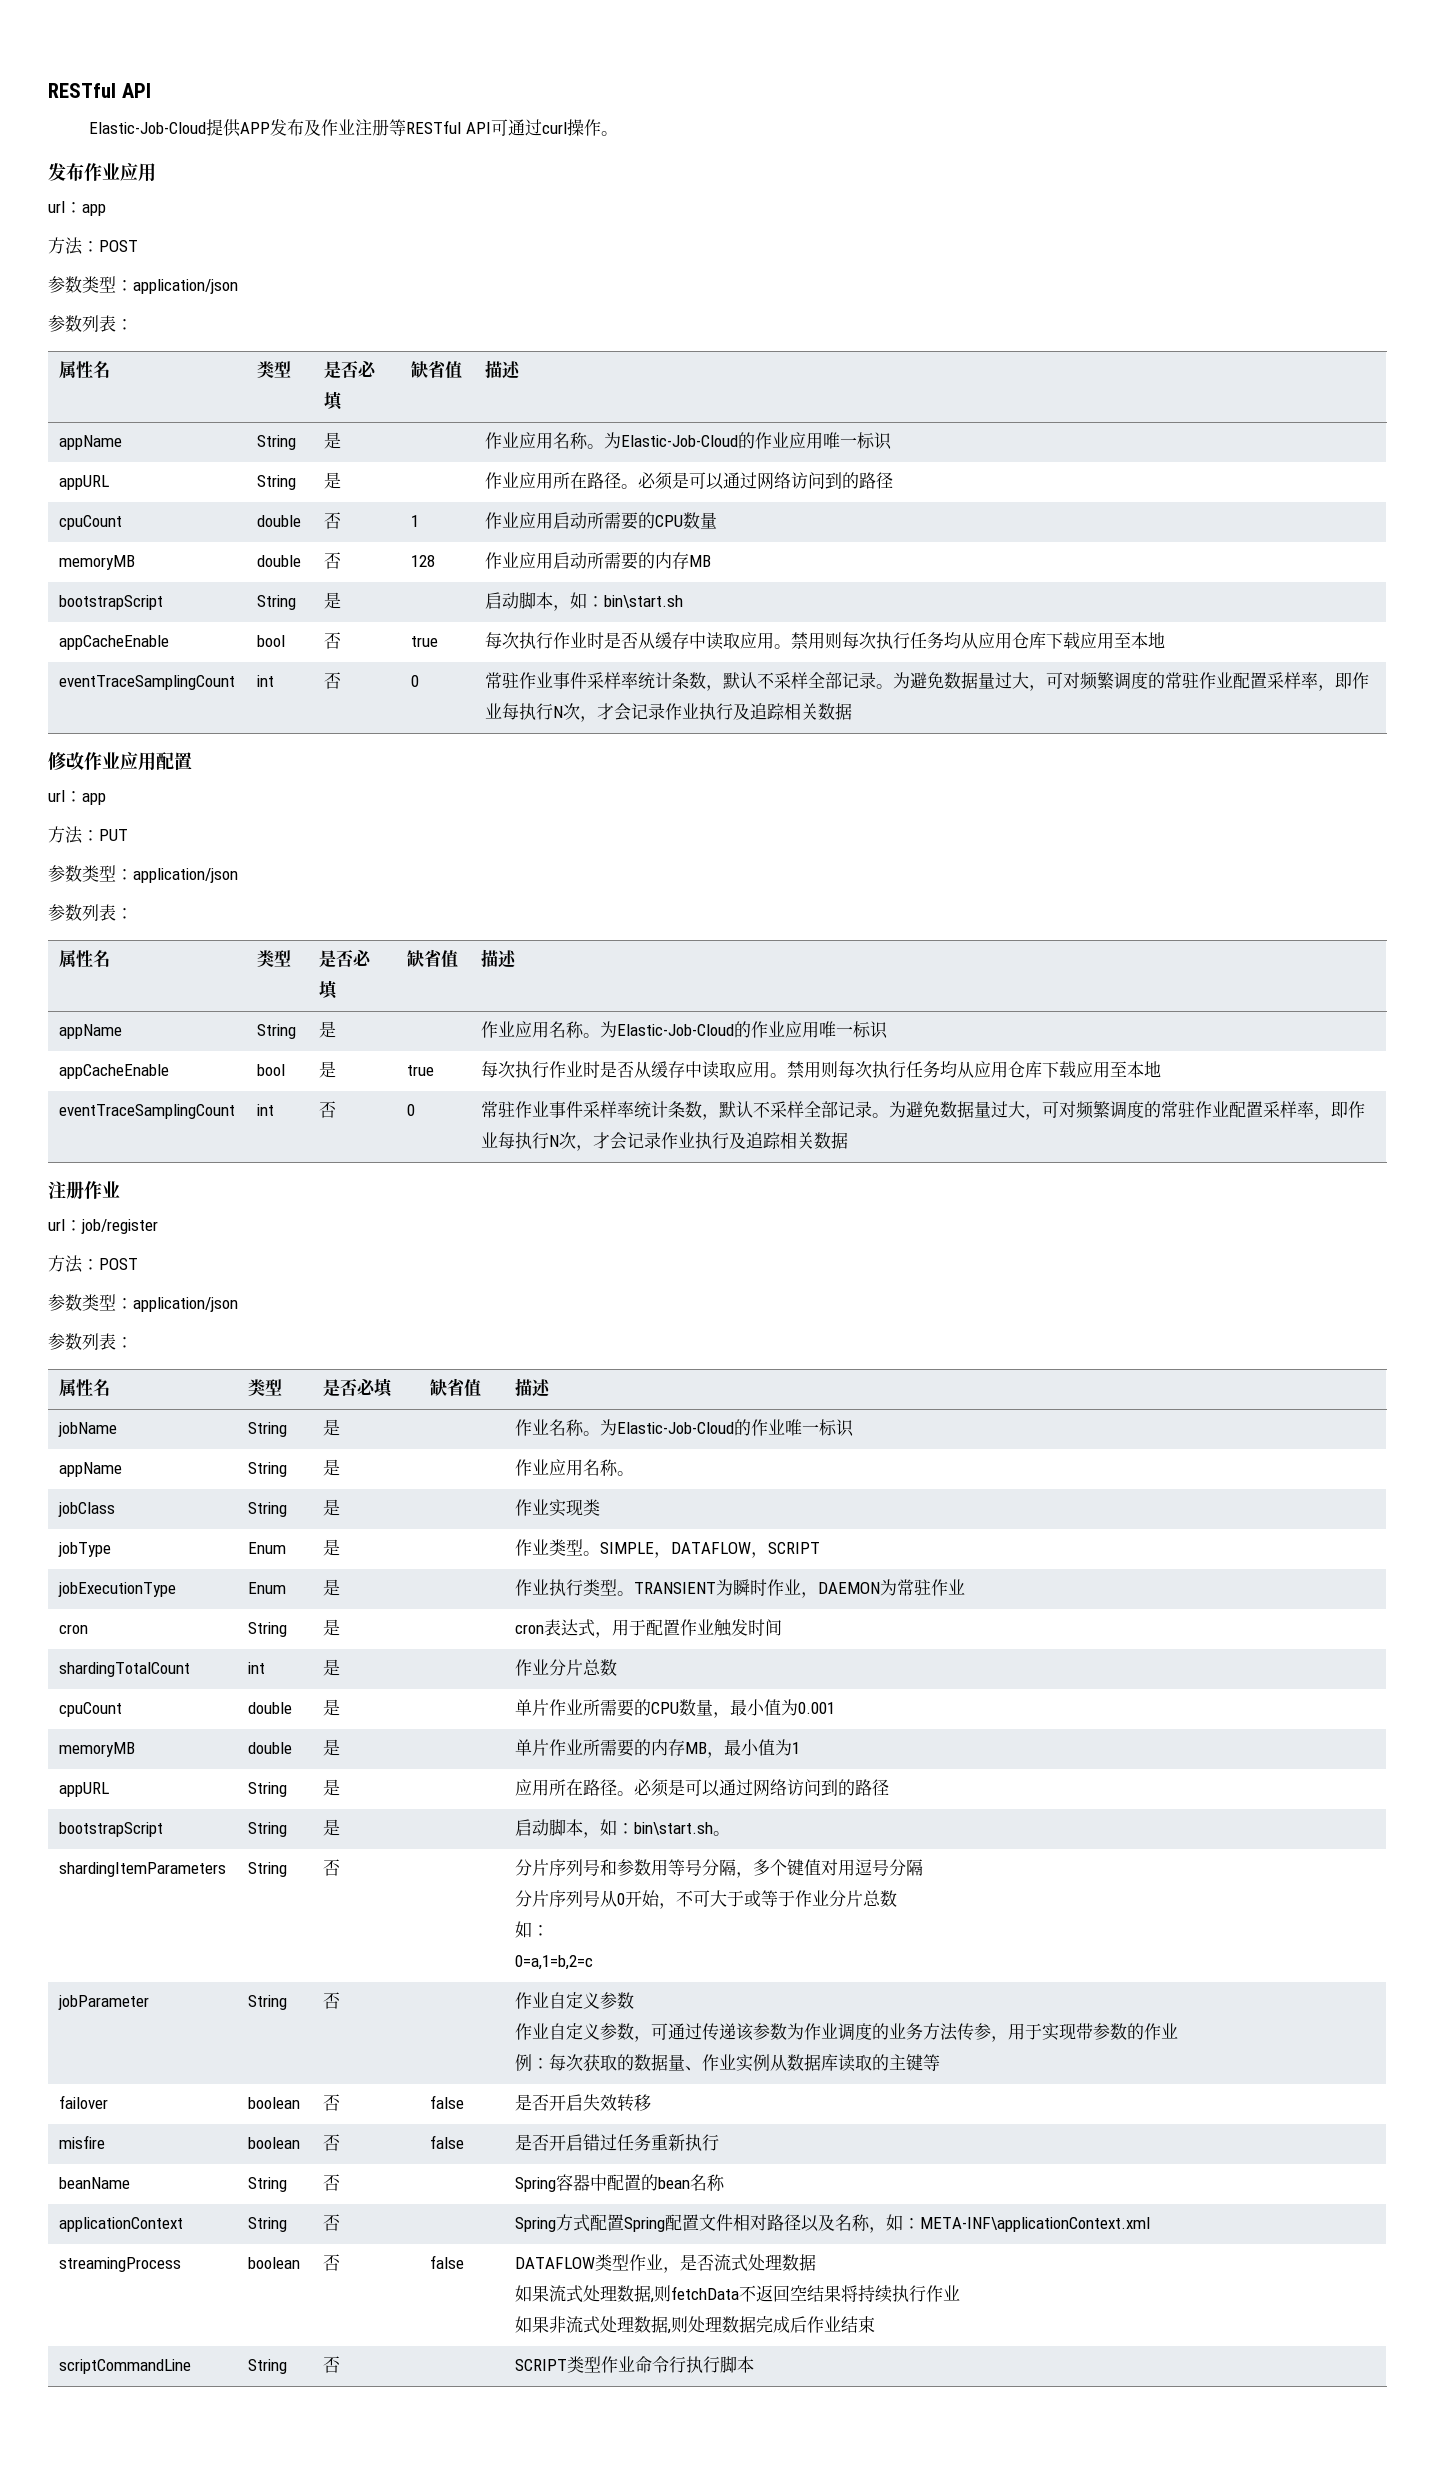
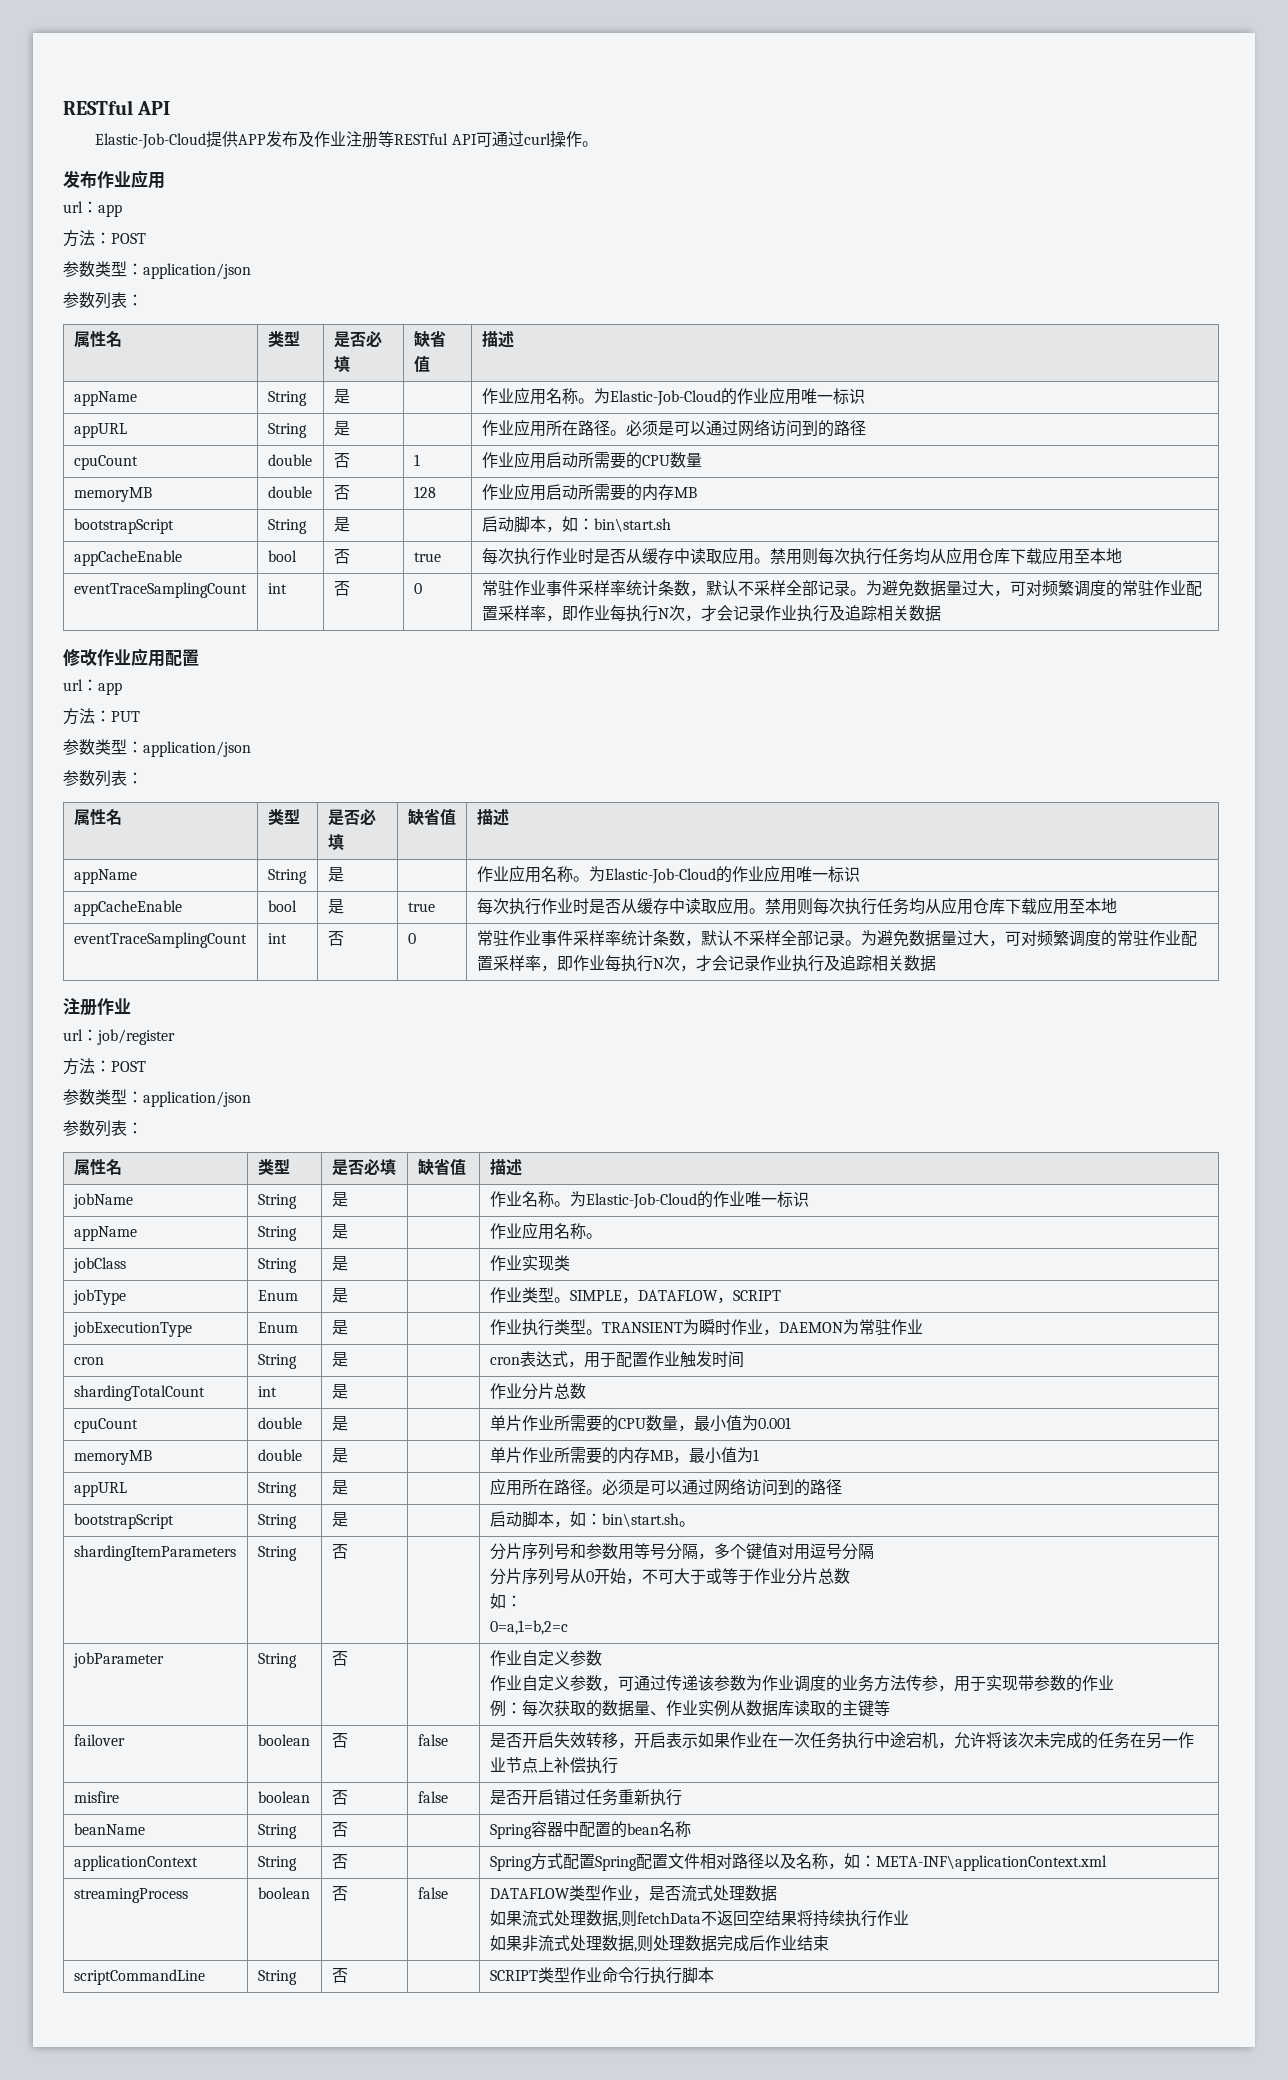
- failover | boolean | 否 | false | 是否开启失效转移
+ failover | boolean | 否 | false | 是否开启失效转移，开启表示如果作业在一次任务执行中途宕机，允许将该次未完成的任务在另一作业节点上补偿执行

